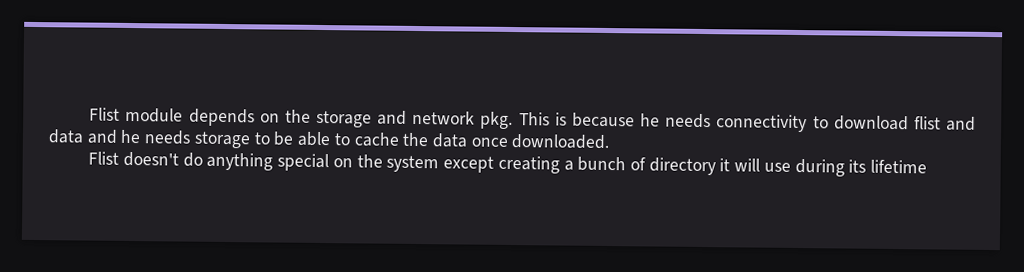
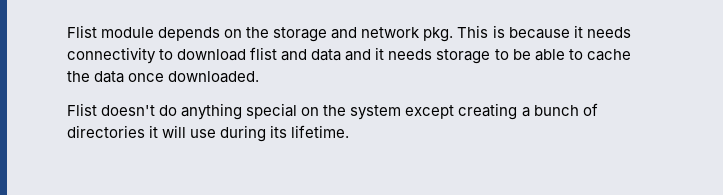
- This is because he needs connectivity to download flist and data and he needs storage to be able to cache the data once downloaded.
+ This is because it needs connectivity to download flist and data and it needs storage to be able to cache the data once downloaded.
- Flist doesn't do anything special on the system except creating a bunch of directory it will use during its lifetime
+ Flist doesn't do anything special on the system except creating a bunch of directories it will use during its lifetime.

